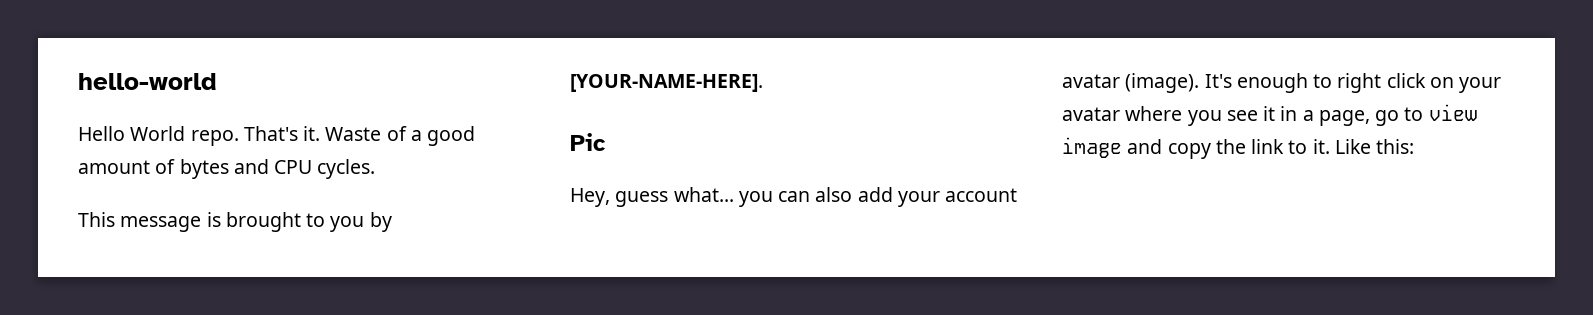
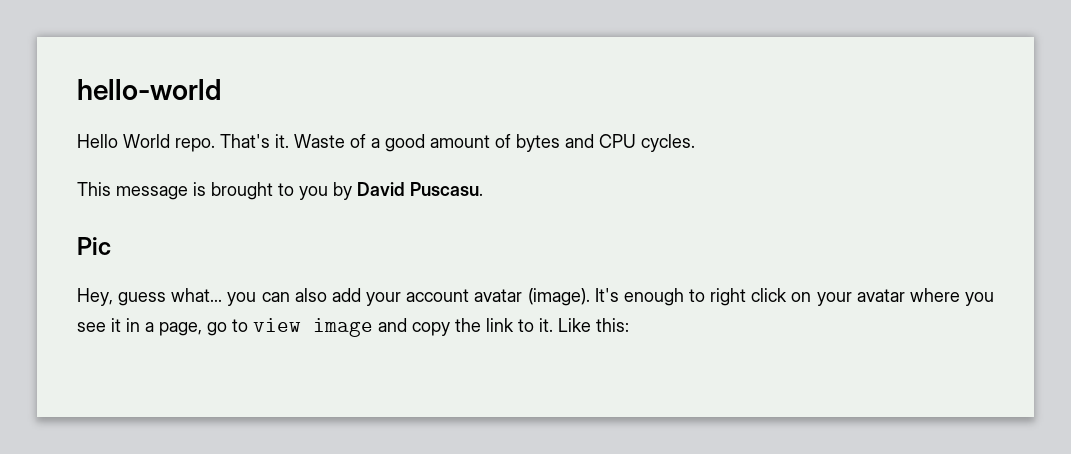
- This message is brought to you by [YOUR-NAME-HERE].
+ This message is brought to you by David Puscasu.

